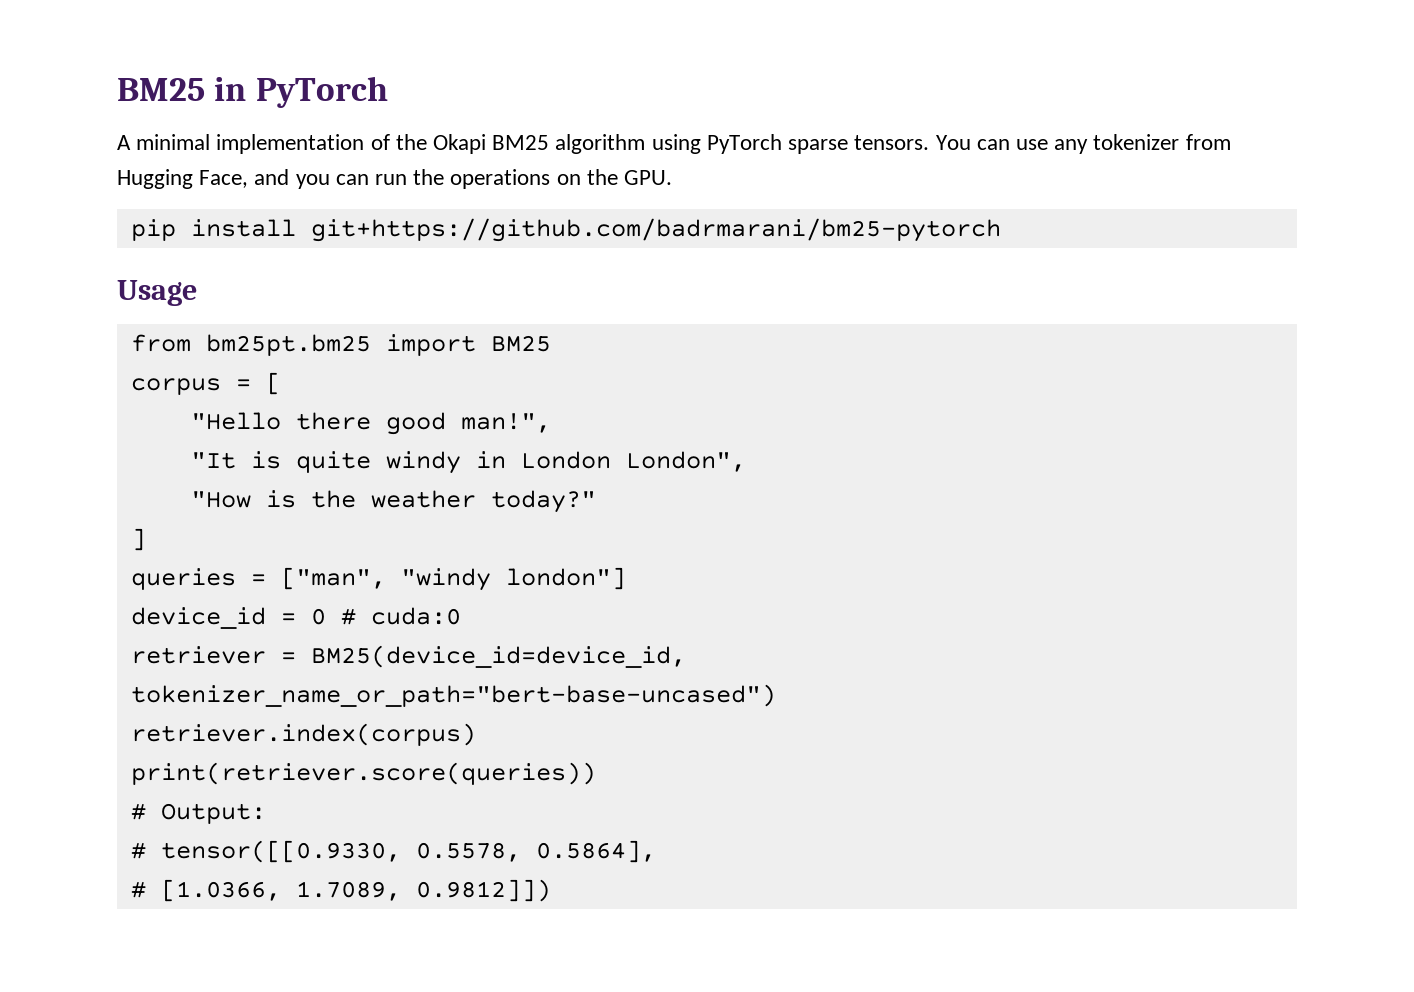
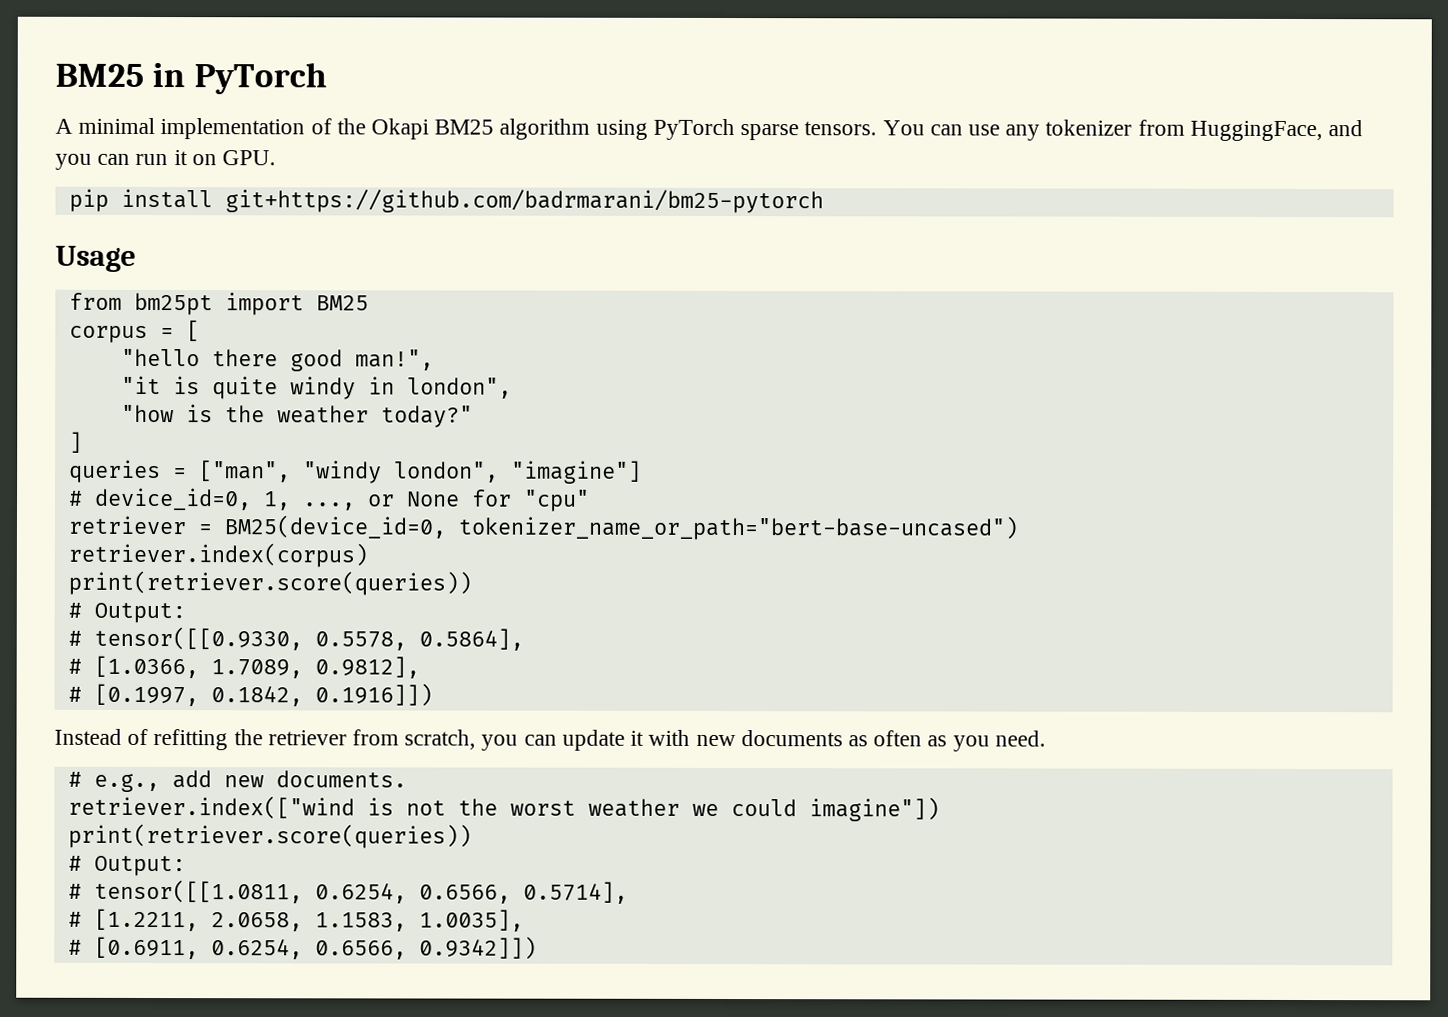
- You can use any tokenizer from Hugging Face, and you can run the operations on the GPU.
+ You can use any tokenizer from HuggingFace, and you can run it on GPU.
- from bm25pt.bm25 import BM25
+ from bm25pt import BM25
- "Hello there good man!",
+ "hello there good man!",
- "It is quite windy in London London",
- "How is the weather today?"
+ "it is quite windy in london",
+ "how is the weather today?"
- queries = ["man", "windy london"]
- device_id = 0 # cuda:0
+ queries = ["man", "windy london", "imagine"]
+ # device_id=0, 1, ..., or None for "cpu"
- retriever = BM25(device_id=device_id, tokenizer_name_or_path="bert-base-uncased")
+ retriever = BM25(device_id=0, tokenizer_name_or_path="bert-base-uncased")
- # [1.0366, 1.7089, 0.9812]])
+ # [1.0366, 1.7089, 0.9812],
+ # [0.1997, 0.1842, 0.1916]])
+ Instead of refitting the retriever from scratch, you can update it with new documents as often as you need.
+ # e.g., add new documents.
+ retriever.index(["wind is not the worst weather we could imagine"])
+ print(retriever.score(queries))
+ # Output:
+ # tensor([[1.0811, 0.6254, 0.6566, 0.5714],
+ # [1.2211, 2.0658, 1.1583, 1.0035],
+ # [0.6911, 0.6254, 0.6566, 0.9342]])

